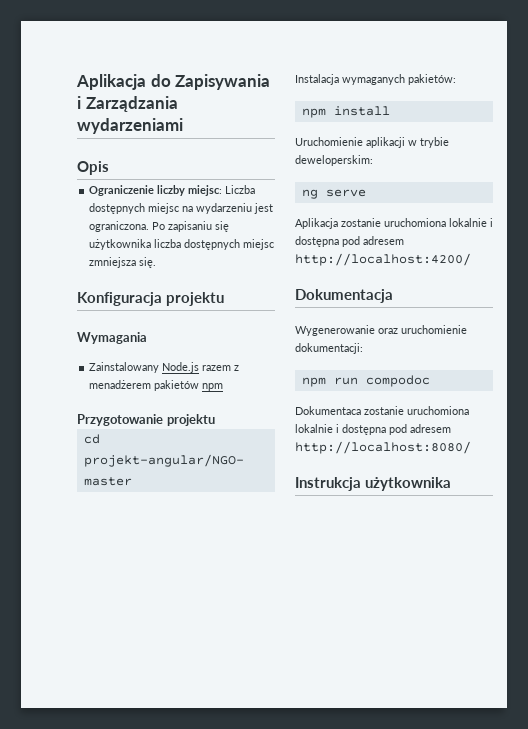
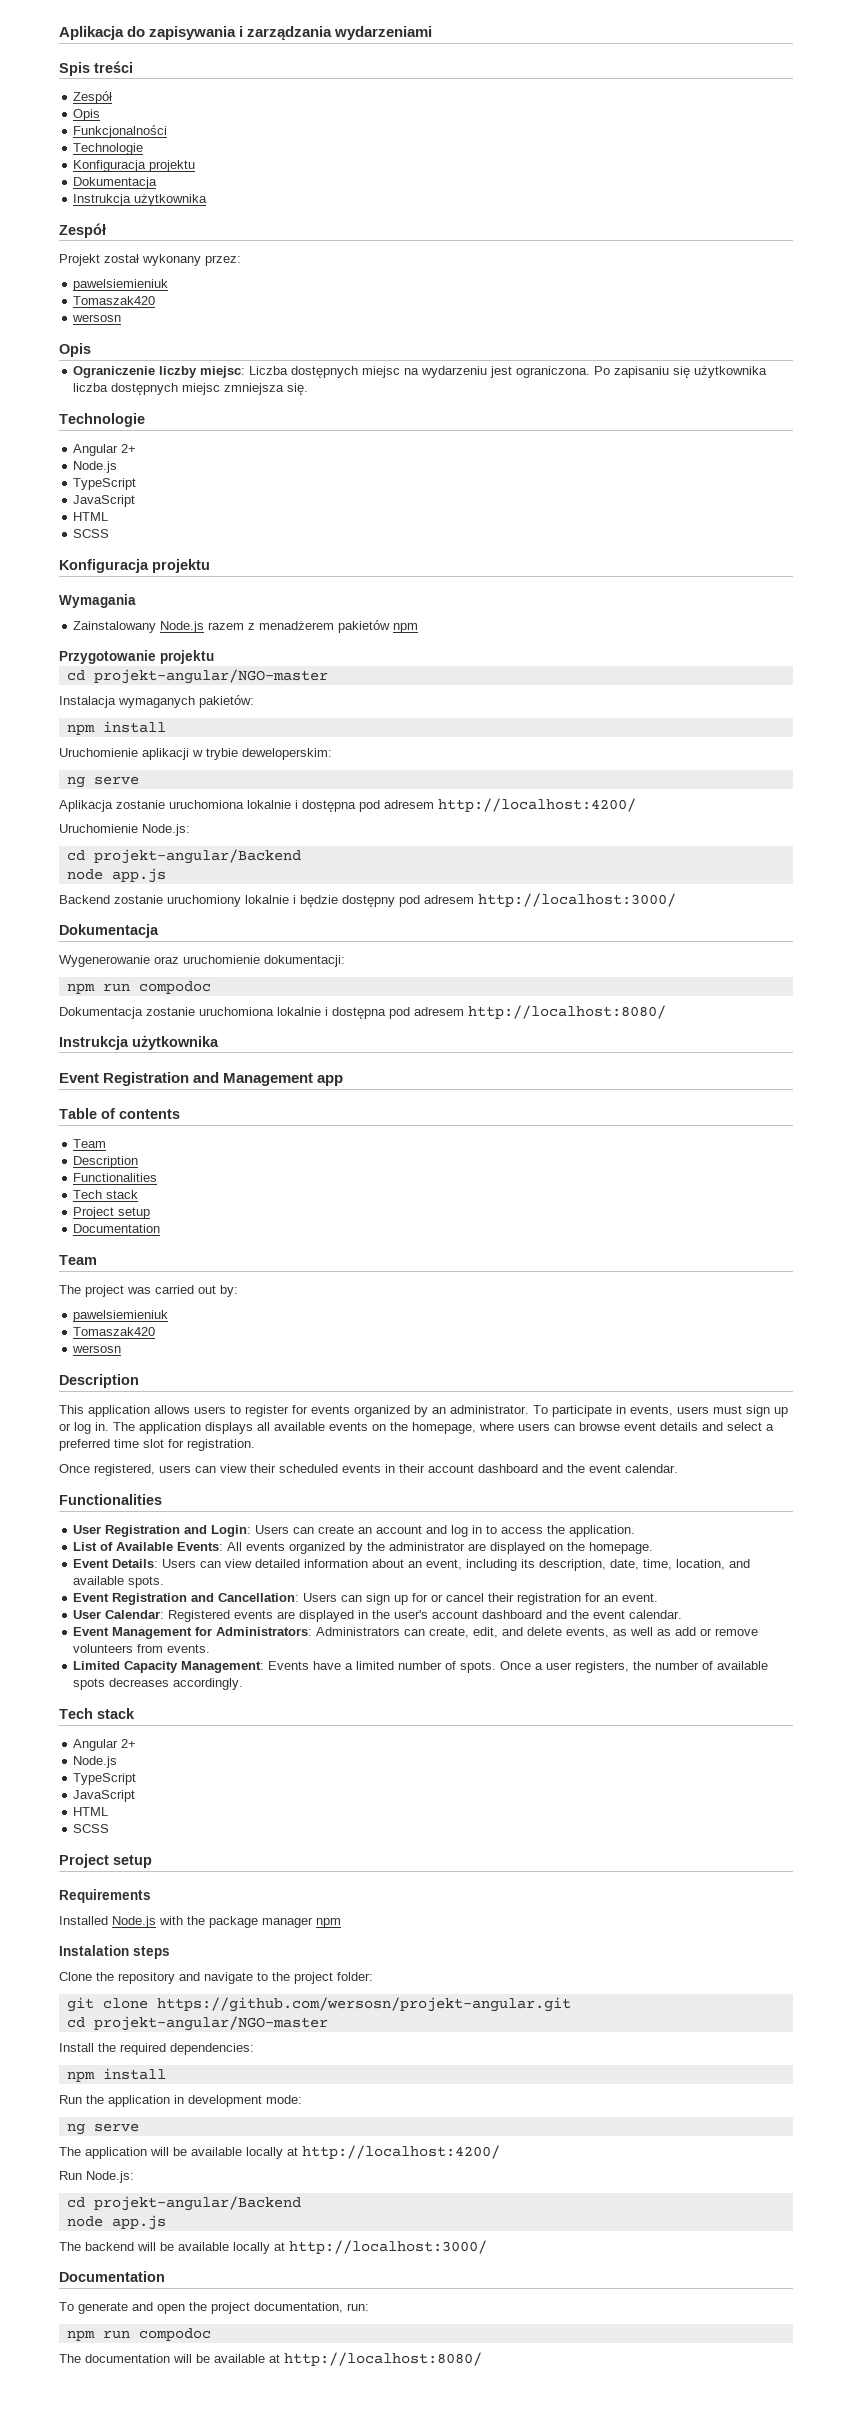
- Aplikacja do Zapisywania i Zarządzania wydarzeniami
+ Aplikacja do zapisywania i zarządzania wydarzeniami
+ Spis treści
+ Zespół
+ Opis
+ Funkcjonalności
+ Technologie
+ Konfiguracja projektu
+ Dokumentacja
+ Instrukcja użytkownika
+ Zespół
+ Projekt został wykonany przez:
+ pawelsiemieniuk
+ Tomaszak420
+ wersosn
  Po zapisaniu się użytkownika liczba dostępnych miejsc zmniejsza się.
+ Technologie
+ Angular 2+
+ Node.js
+ TypeScript
+ JavaScript
+ HTML
+ SCSS
+ Uruchomienie Node.js:
+ cd projekt-angular/Backend
+ node app.js
+ Backend zostanie uruchomiony lokalnie i będzie dostępny pod adresem http://localhost:3000/
- Dokumentaca zostanie uruchomiona lokalnie i dostępna pod adresem http://localhost:8080/
+ Dokumentacja zostanie uruchomiona lokalnie i dostępna pod adresem http://localhost:8080/
+ Event Registration and Management app
+ Table of contents
+ Team
+ Description
+ Functionalities
+ Tech stack
+ Project setup
+ Documentation
+ Team
+ The project was carried out by:
+ pawelsiemieniuk
+ Tomaszak420
+ wersosn
+ Description
+ This application allows users to register for events organized by an administrator. To participate in events, users must sign up or log in. The application displays all available events on the homepage, where users can browse event details and select a preferred time slot for registration.
+ Once registered, users can view their scheduled events in their account dashboard and the event calendar.
+ Functionalities
+ User Registration and Login: Users can create an account and log in to access the application.
+ List of Available Events: All events organized by the administrator are displayed on the homepage.
+ Event Details: Users can view detailed information about an event, including its description, date, time, location, and available spots.
+ Event Registration and Cancellation: Users can sign up for or cancel their registration for an event.
+ User Calendar: Registered events are displayed in the user's account dashboard and the event calendar.
+ Event Management for Administrators: Administrators can create, edit, and delete events, as well as add or remove volunteers from events.
+ Limited Capacity Management: Events have a limited number of spots. Once a user registers, the number of available spots decreases accordingly.
+ Tech stack
+ Angular 2+
+ Node.js
+ TypeScript
+ JavaScript
+ HTML
+ SCSS
+ Project setup
+ Requirements
+ Installed Node.js with the package manager npm
+ Instalation steps
+ Clone the repository and navigate to the project folder:
+ git clone https://github.com/wersosn/projekt-angular.git
+ cd projekt-angular/NGO-master
+ Install the required dependencies:
+ npm install
+ Run the application in development mode:
+ ng serve
+ The application will be available locally at http://localhost:4200/
+ Run Node.js:
+ cd projekt-angular/Backend
+ node app.js
+ The backend will be available locally at http://localhost:3000/
+ Documentation
+ To generate and open the project documentation, run:
+ npm run compodoc
+ The documentation will be available at http://localhost:8080/

